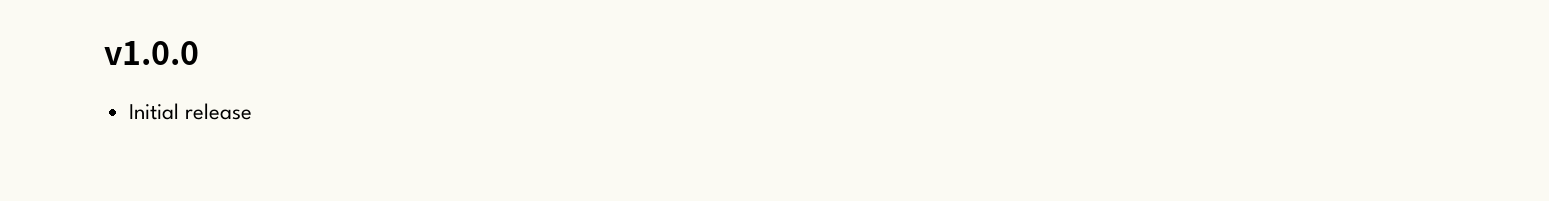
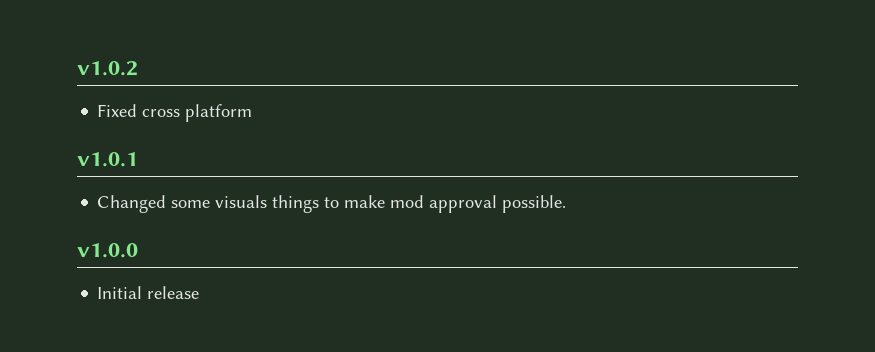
+ v1.0.2
+ Fixed cross platform
+ v1.0.1
+ Changed some visuals things to make mod approval possible.

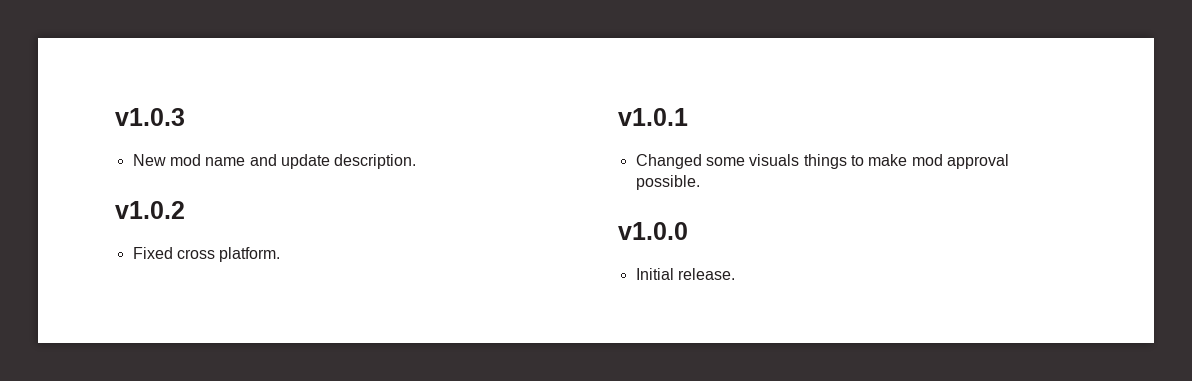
+ v1.0.3
+ New mod name and update description.
- Fixed cross platform
+ Fixed cross platform.
- Initial release
+ Initial release.

